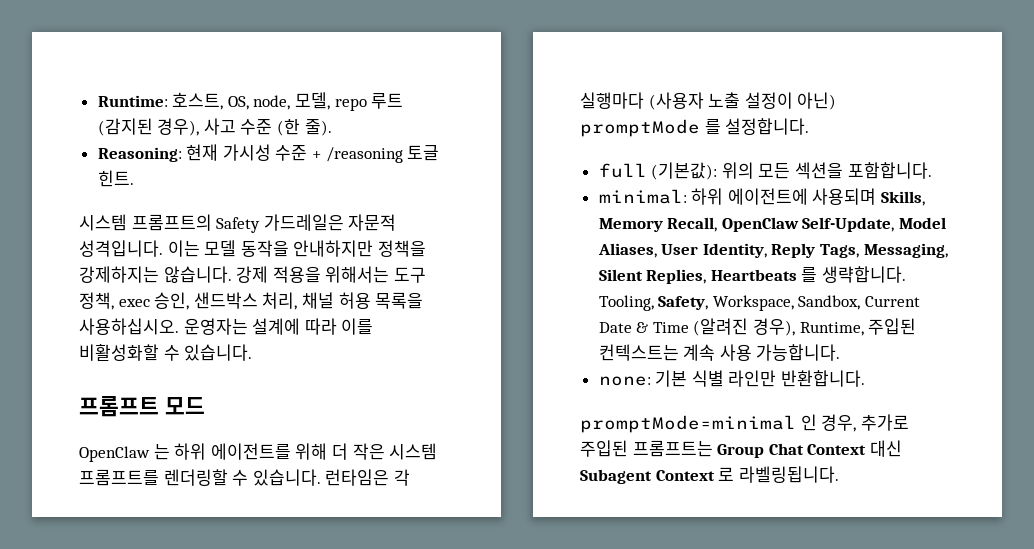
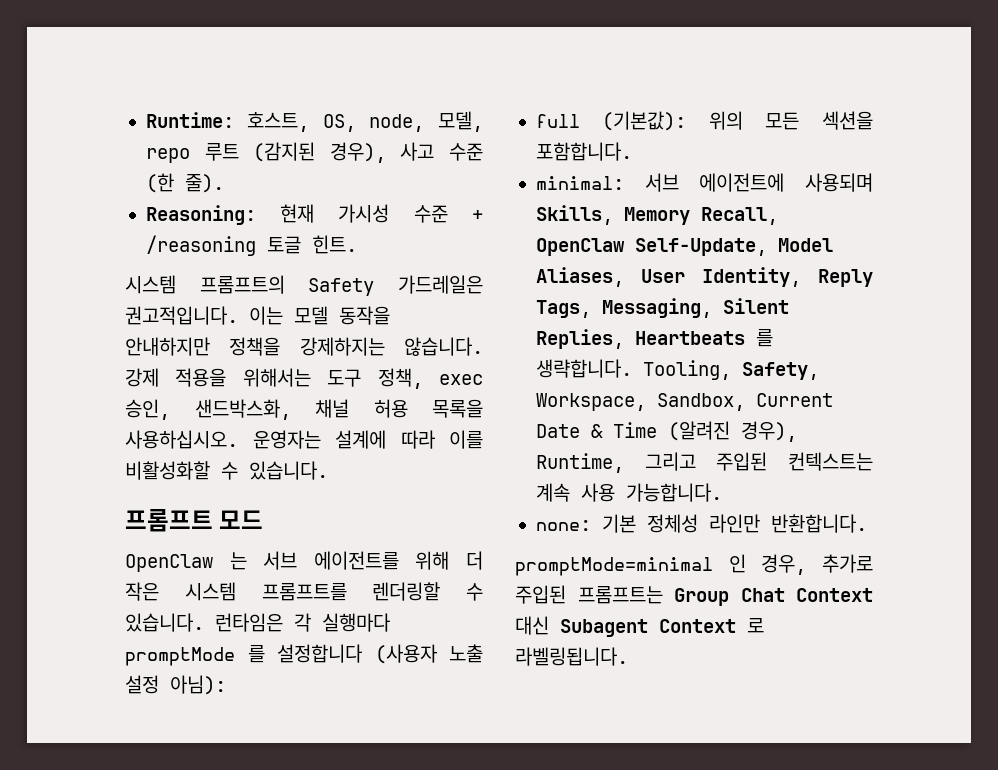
- 시스템 프롬프트의 Safety 가드레일은 자문적 성격입니다.
+ 시스템 프롬프트의 Safety 가드레일은 권고적입니다.
- 강제 적용을 위해서는 도구 정책, exec 승인, 샌드박스 처리, 채널 허용 목록을 사용하십시오.
+ 강제 적용을 위해서는 도구 정책, exec 승인, 샌드박스화, 채널 허용 목록을 사용하십시오.
- OpenClaw 는 하위 에이전트를 위해 더 작은 시스템 프롬프트를 렌더링할 수 있습니다.
+ OpenClaw 는 서브 에이전트를 위해 더 작은 시스템 프롬프트를 렌더링할 수 있습니다.
- 런타임은 각 실행마다 (사용자 노출 설정이 아닌) promptMode 를 설정합니다.
+ 런타임은 각 실행마다 promptMode 를 설정합니다 (사용자 노출 설정 아님):
- minimal: 하위 에이전트에 사용되며 Skills, Memory Recall, OpenClaw Self-Update, Model Aliases, User Identity, Reply Tags, Messaging, Silent Replies, Heartbeats 를 생략합니다.
+ minimal: 서브 에이전트에 사용되며 Skills, Memory Recall, OpenClaw Self-Update, Model Aliases, User Identity, Reply Tags, Messaging, Silent Replies, Heartbeats 를 생략합니다.
- Tooling, Safety, Workspace, Sandbox, Current Date & Time (알려진 경우), Runtime, 주입된 컨텍스트는 계속 사용 가능합니다.
+ Tooling, Safety, Workspace, Sandbox, Current Date & Time (알려진 경우), Runtime, 그리고 주입된 컨텍스트는 계속 사용 가능합니다.
- none: 기본 식별 라인만 반환합니다.
+ none: 기본 정체성 라인만 반환합니다.

